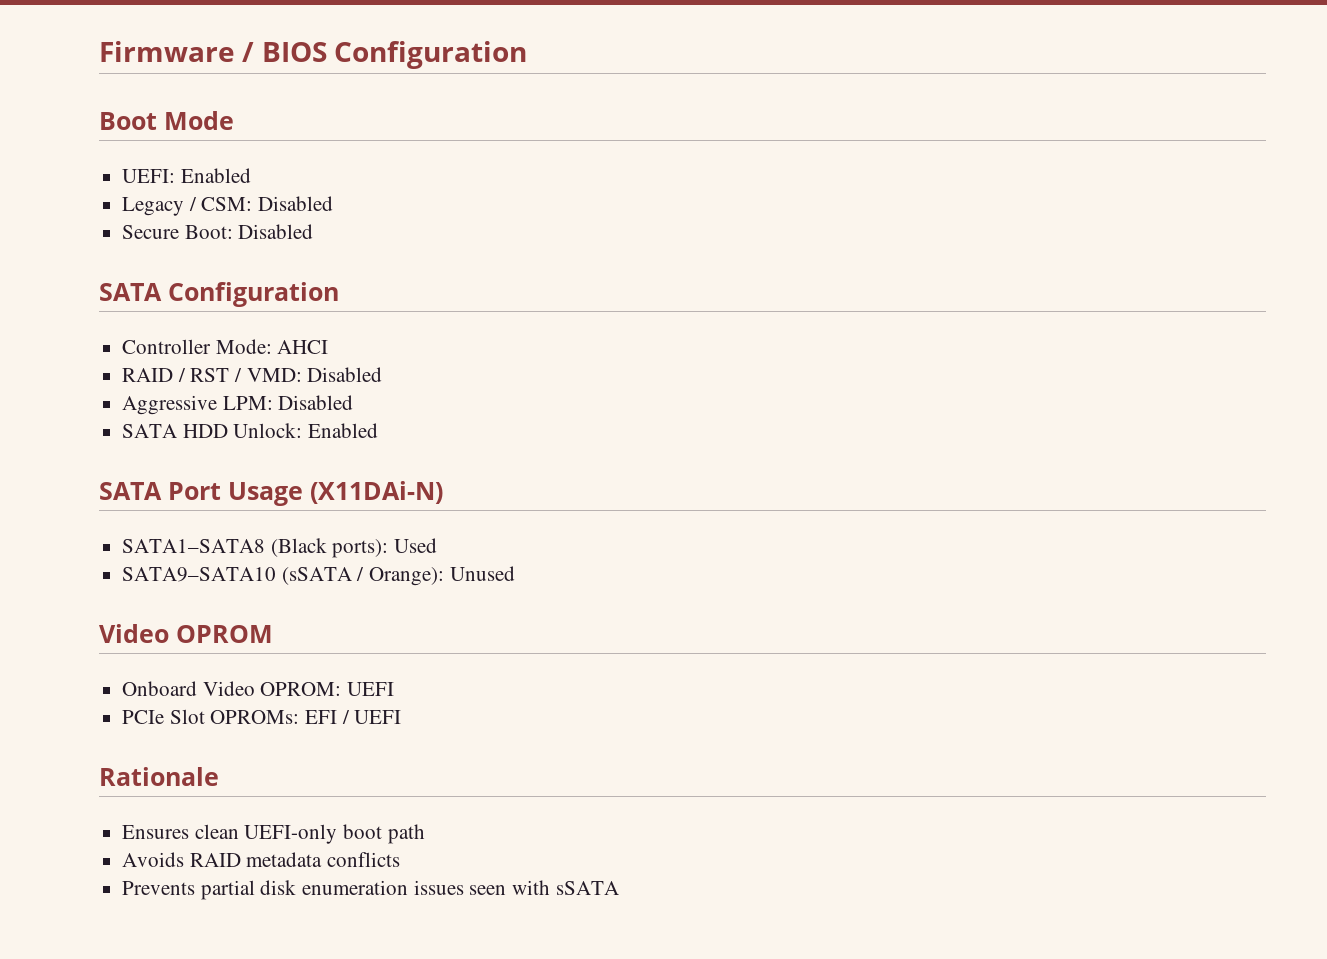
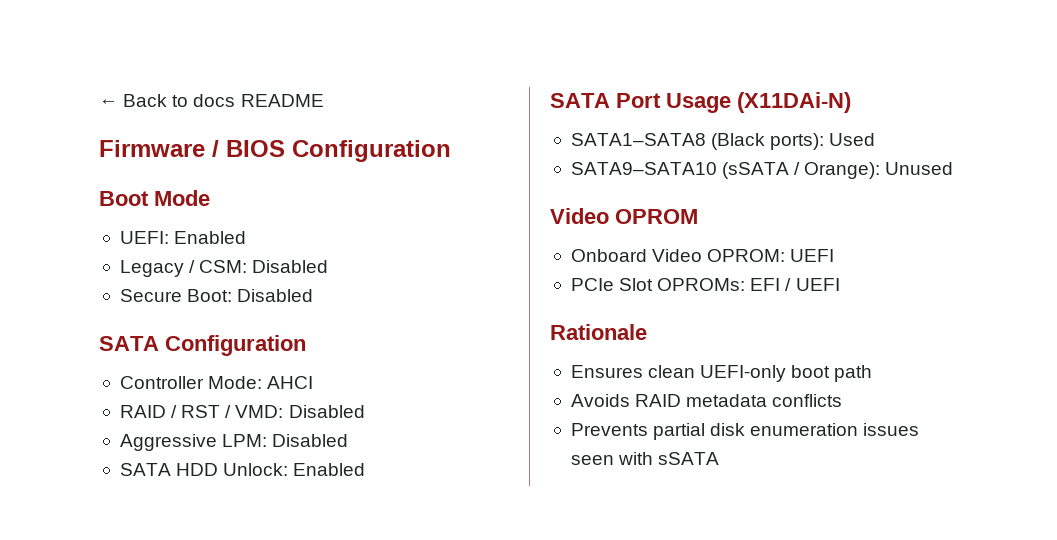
+ ← Back to docs README

